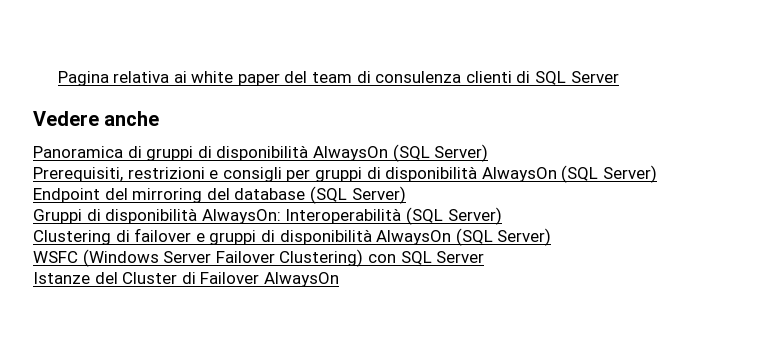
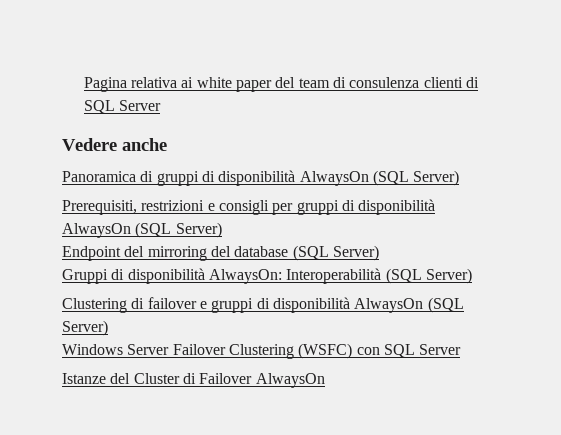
- WSFC (Windows Server Failover Clustering) con SQL Server
+ Windows Server Failover Clustering (WSFC) con SQL Server

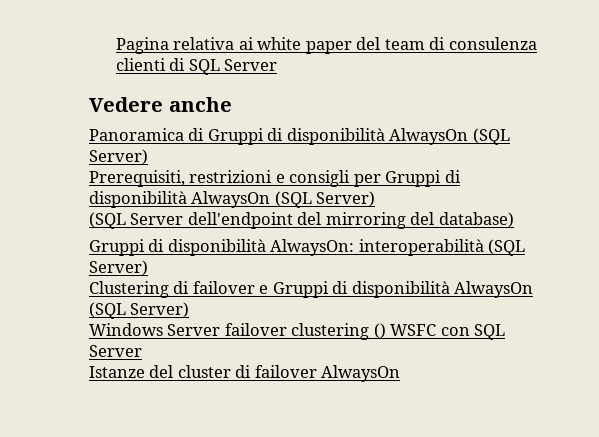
- Panoramica di gruppi di disponibilità AlwaysOn (SQL Server)
+ Panoramica di Gruppi di disponibilità AlwaysOn (SQL Server)
- Prerequisiti, restrizioni e consigli per gruppi di disponibilità AlwaysOn (SQL Server)
- Endpoint del mirroring del database (SQL Server)
+ Prerequisiti, restrizioni e consigli per Gruppi di disponibilità AlwaysOn (SQL Server)
+ (SQL Server dell'endpoint del mirroring del database)
- Gruppi di disponibilità AlwaysOn: Interoperabilità (SQL Server)
+ Gruppi di disponibilità AlwaysOn: interoperabilità (SQL Server)
- Clustering di failover e gruppi di disponibilità AlwaysOn (SQL Server)
+ Clustering di failover e Gruppi di disponibilità AlwaysOn (SQL Server)
- Windows Server Failover Clustering (WSFC) con SQL Server
+ Windows Server failover clustering () WSFC con SQL Server
- Istanze del Cluster di Failover AlwaysOn
+ Istanze del cluster di failover AlwaysOn

